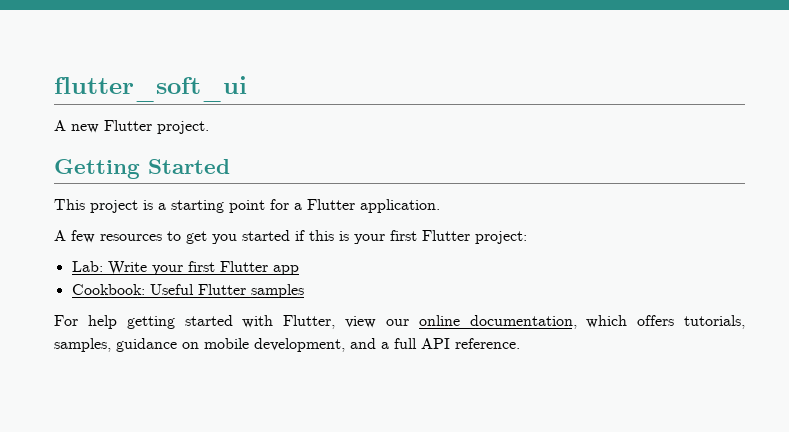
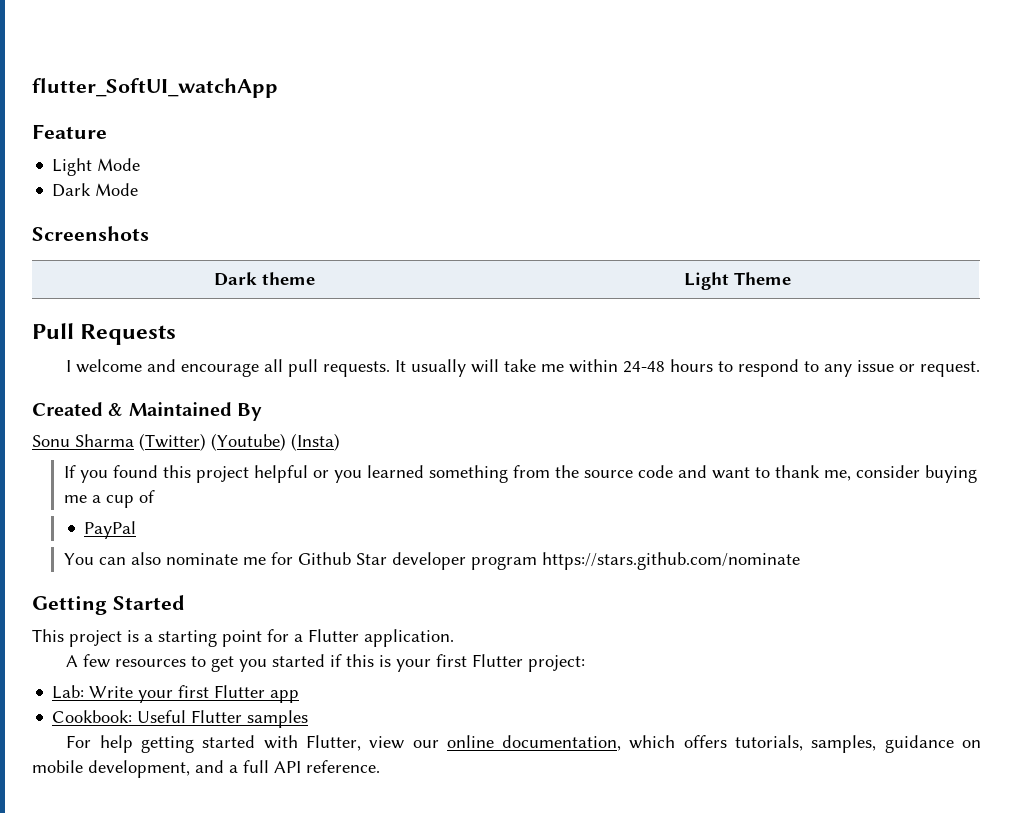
- flutter_soft_ui
- A new Flutter project.
+ flutter_SoftUI_watchApp
+ Feature
+ Light Mode
+ Dark Mode
+ Screenshots
+ Dark theme | Light Theme
+ Pull Requests
+ I welcome and encourage all pull requests. It usually will take me within 24-48 hours to respond to any issue or request.
+ Created & Maintained By
+ Sonu Sharma (Twitter) (Youtube) (Insta)
+ If you found this project helpful or you learned something from the source code and want to thank me, consider buying me a cup of
+ PayPal
+ You can also nominate me for Github Star developer program https://stars.github.com/nominate

